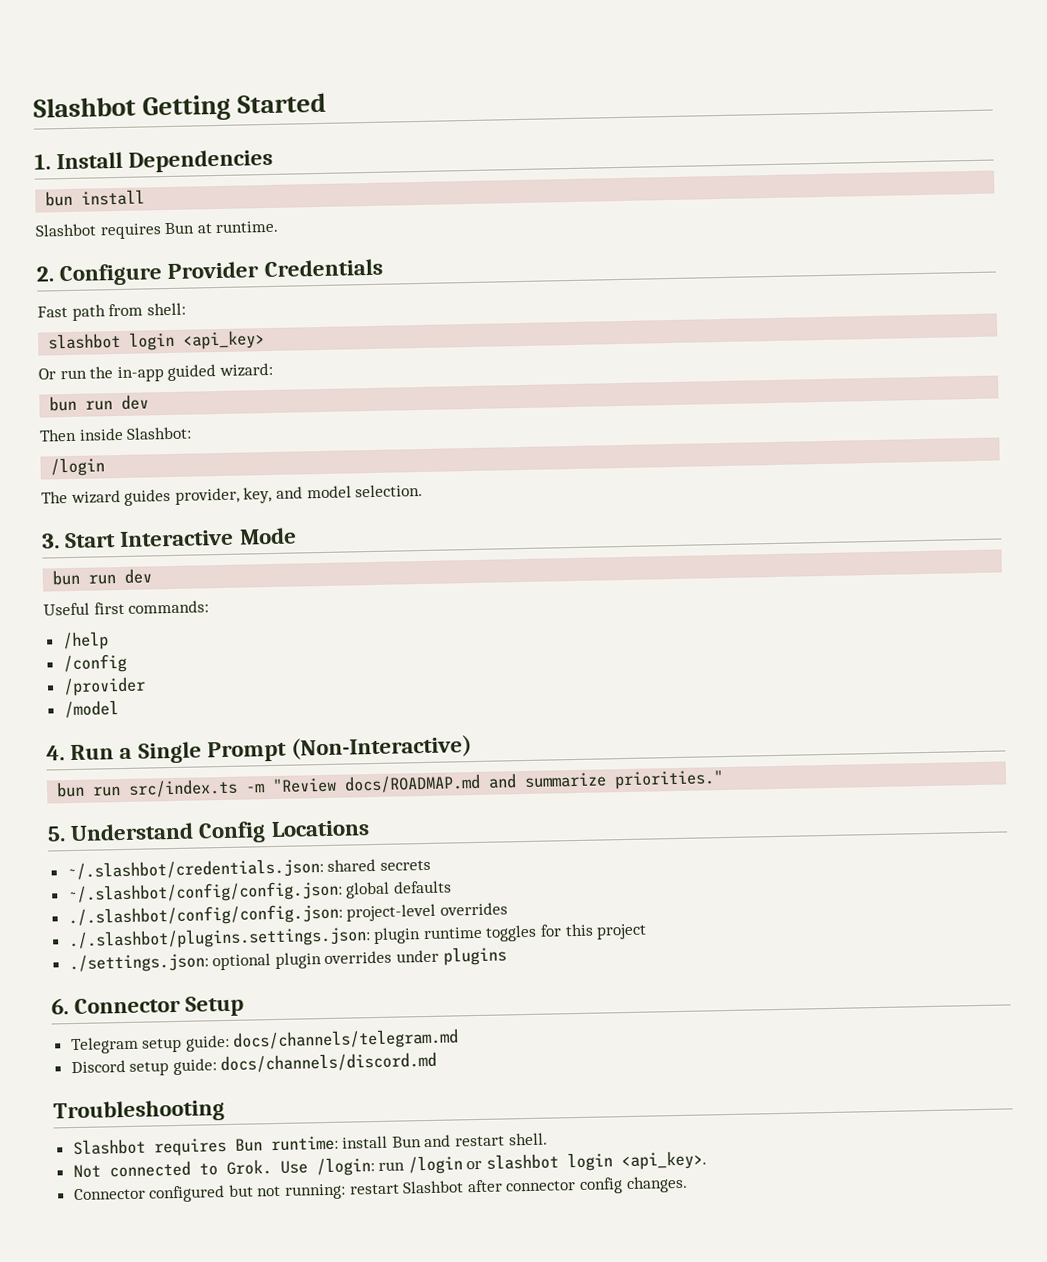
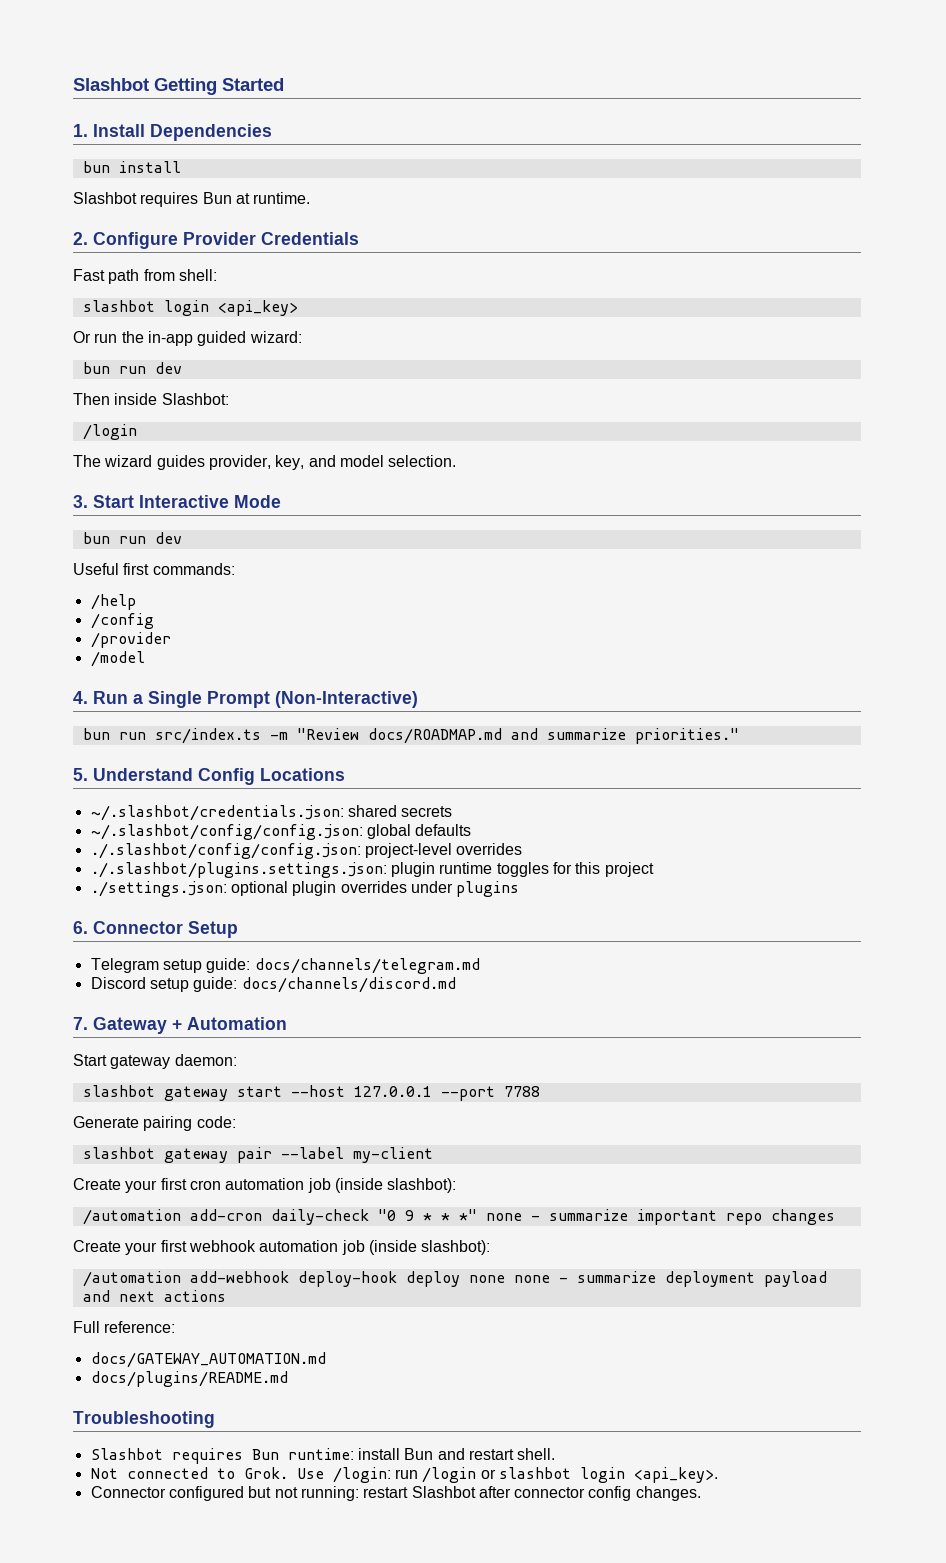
+ 7. Gateway + Automation
+ Start gateway daemon:
+ slashbot gateway start --host 127.0.0.1 --port 7788
+ Generate pairing code:
+ slashbot gateway pair --label my-client
+ Create your first cron automation job (inside slashbot):
+ /automation add-cron daily-check "0 9 * * *" none - summarize important repo changes
+ Create your first webhook automation job (inside slashbot):
+ /automation add-webhook deploy-hook deploy none none - summarize deployment payload and next actions
+ Full reference:
+ docs/GATEWAY_AUTOMATION.md
+ docs/plugins/README.md

